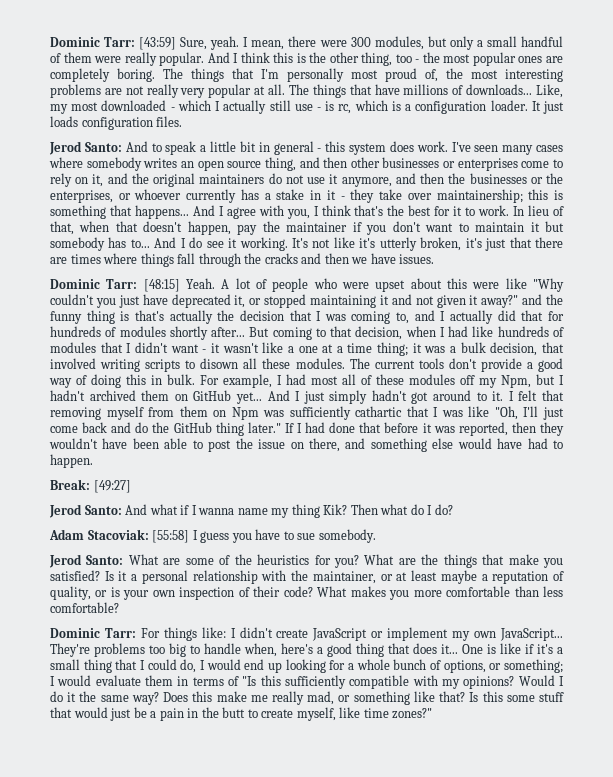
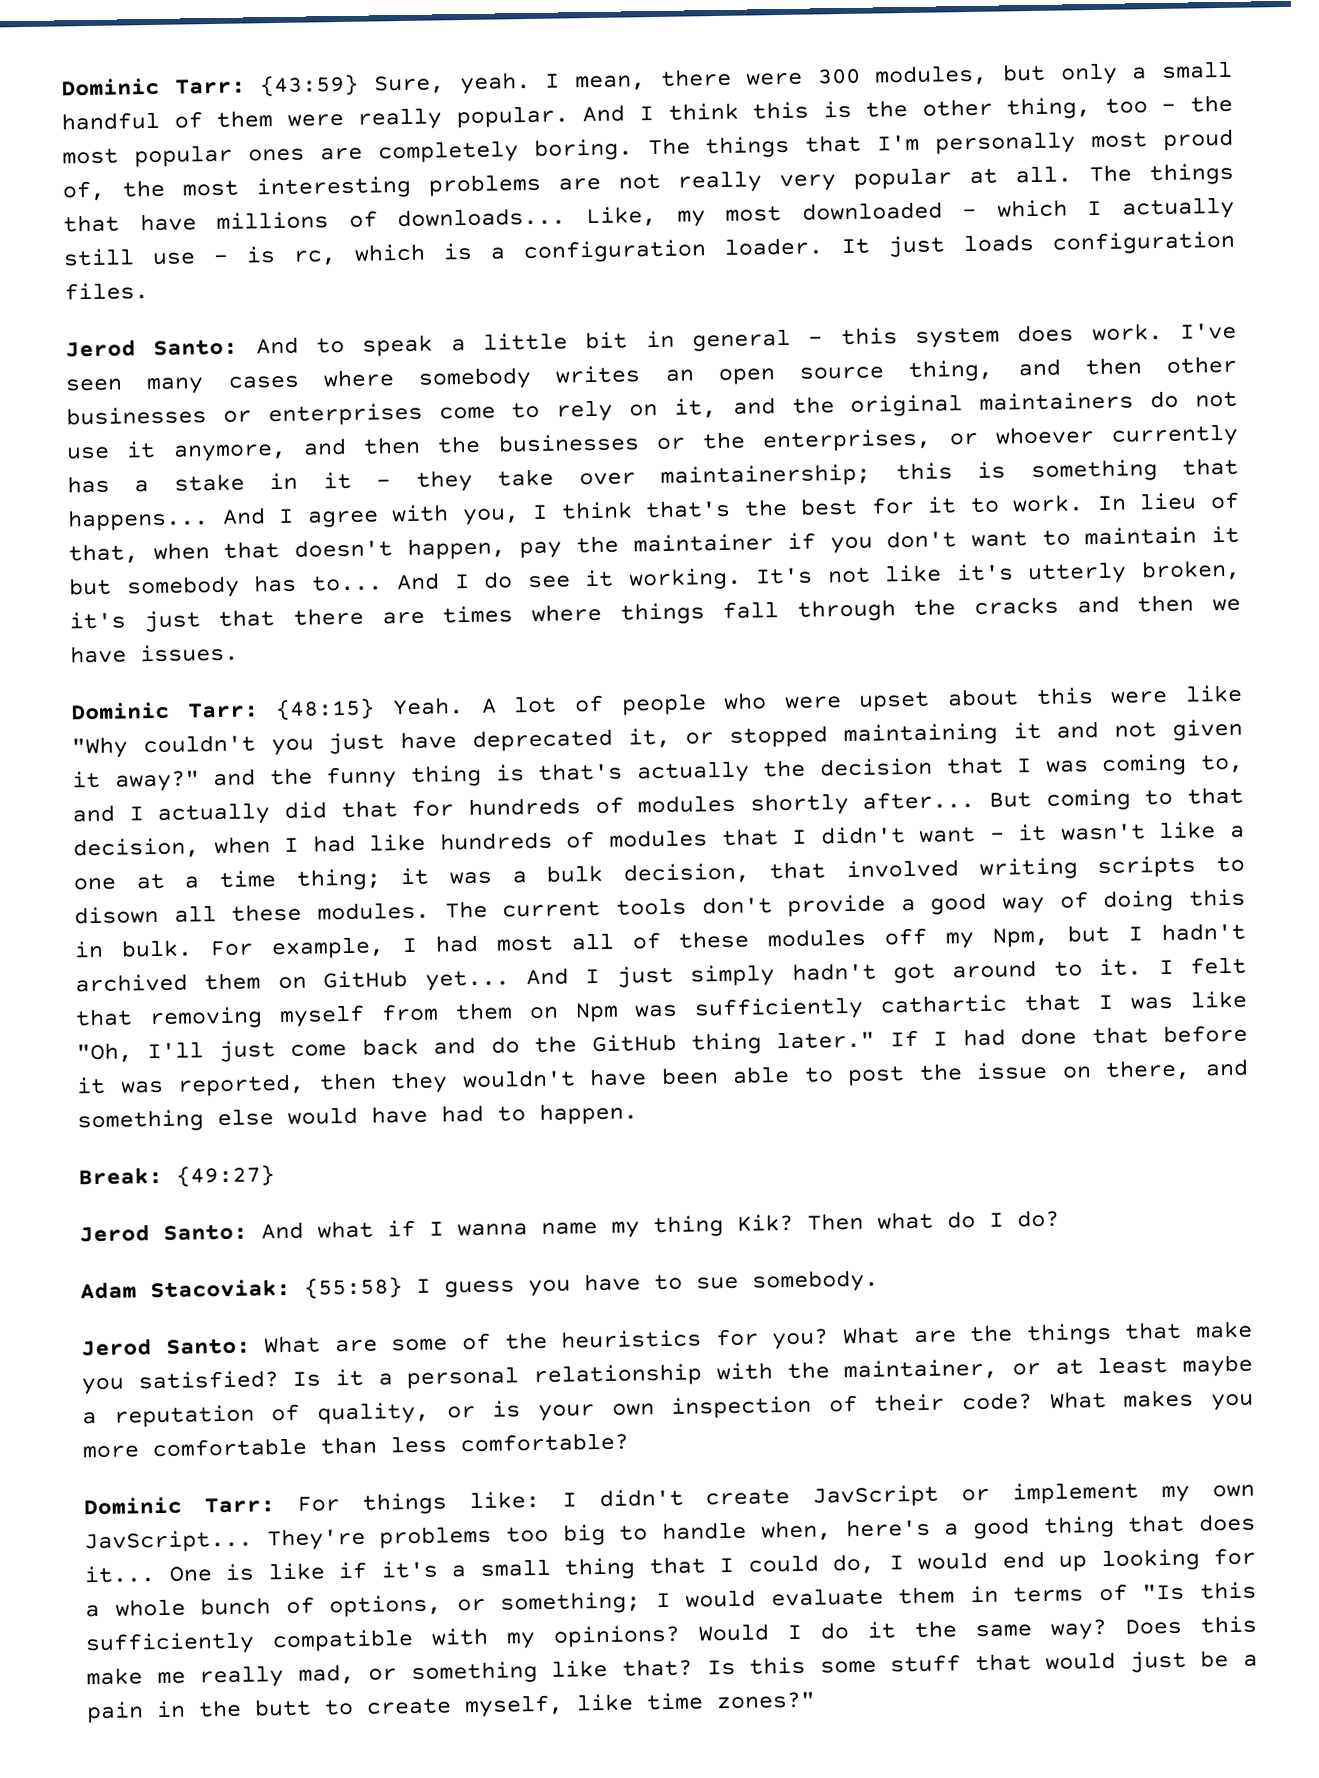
- Dominic Tarr: [43:59] Sure, yeah.
+ Dominic Tarr: {43:59} Sure, yeah.
- Dominic Tarr: [48:15] Yeah.
+ Dominic Tarr: {48:15} Yeah.
- Break: [49:27]
+ Break: {49:27}
- Adam Stacoviak: [55:58] I guess you have to sue somebody.
+ Adam Stacoviak: {55:58} I guess you have to sue somebody.
- Dominic Tarr: For things like: I didn't create JavaScript or implement my own JavaScript...
+ Dominic Tarr: For things like: I didn't create JavScript or implement my own JavScript...

